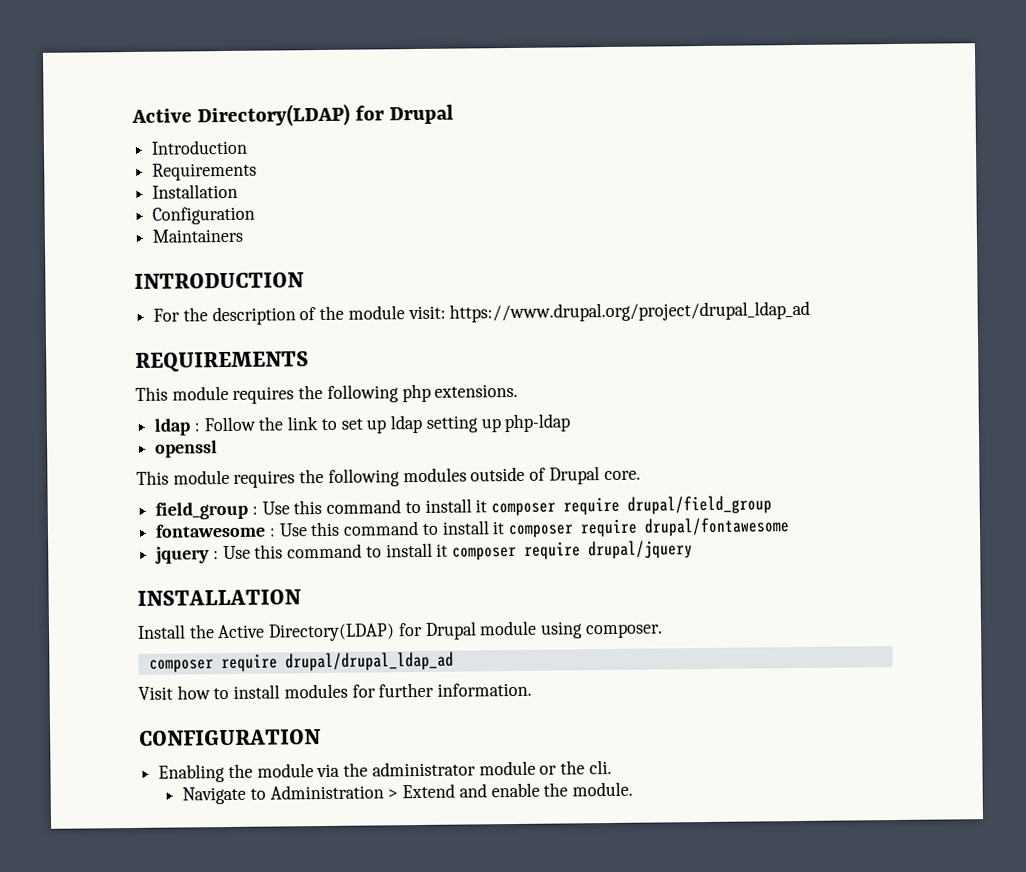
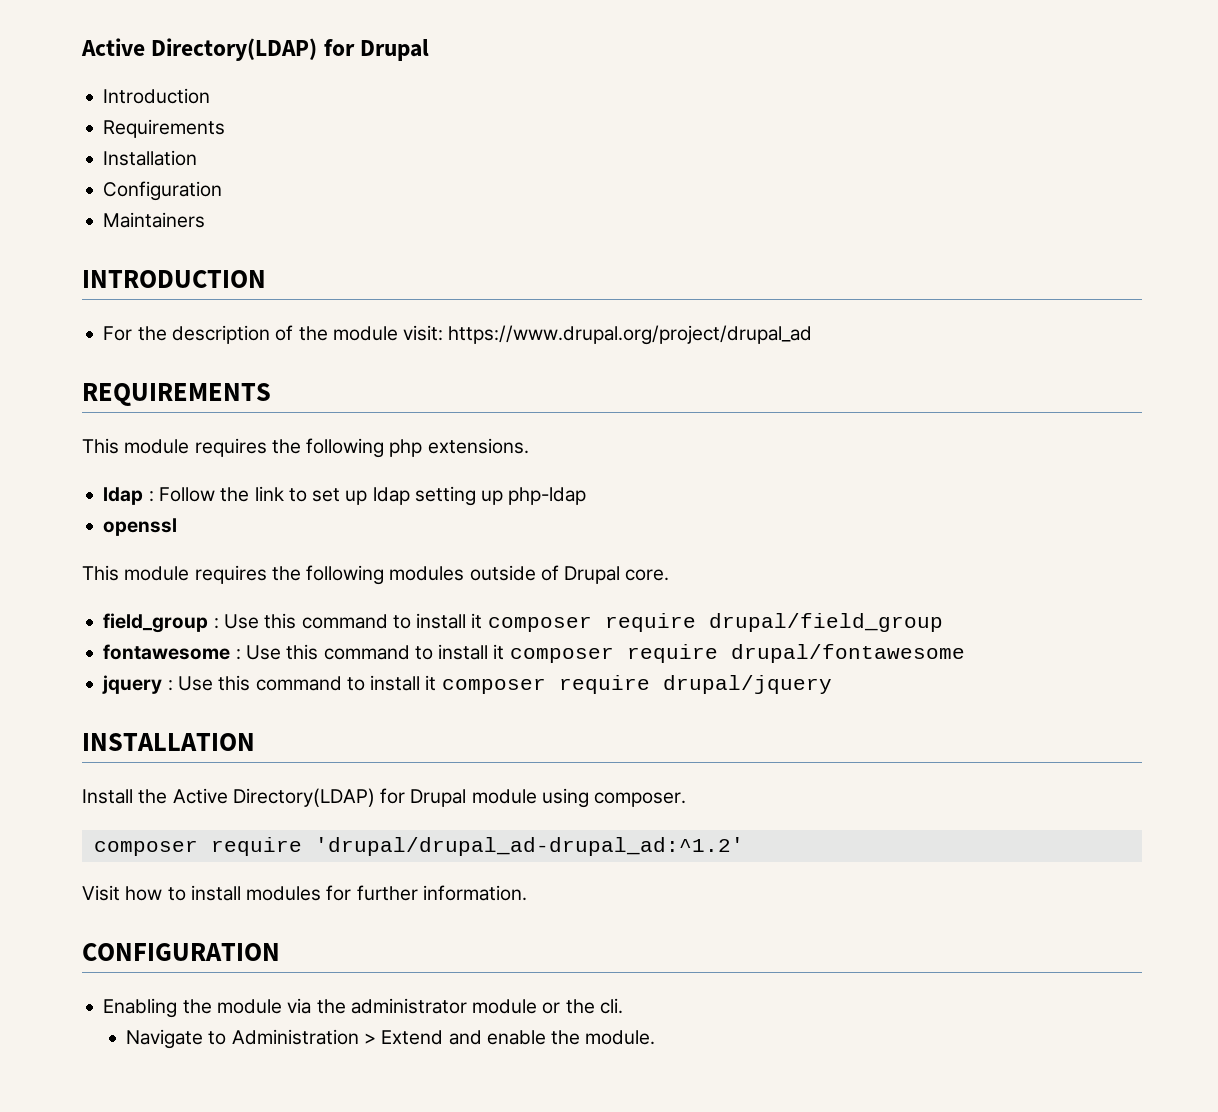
- For the description of the module visit: https://www.drupal.org/project/drupal_ldap_ad
+ For the description of the module visit: https://www.drupal.org/project/drupal_ad
- composer require drupal/drupal_ldap_ad
+ composer require 'drupal/drupal_ad-drupal_ad:^1.2'

